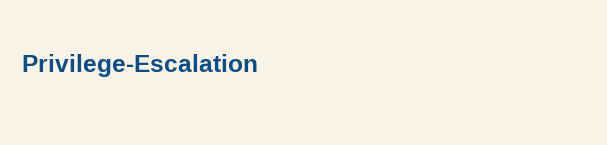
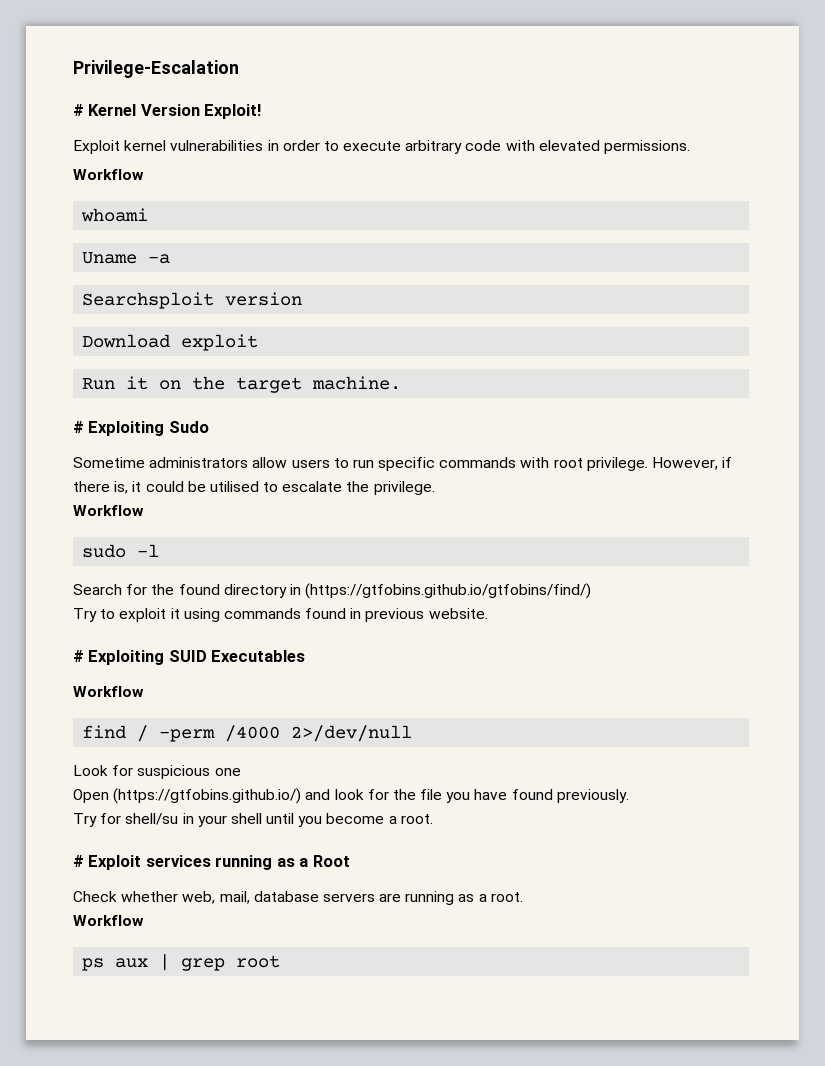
+ # Kernel Version Exploit!
+ Exploit kernel vulnerabilities in order to execute arbitrary code with elevated permissions.
+ Workflow
+ whoami
+ Uname –a
+ Searchsploit version
+ Download exploit
+ Run it on the target machine.
+ # Exploiting Sudo
+ Sometime administrators allow users to run specific commands with root privilege. However, if there is, it could be utilised to escalate the privilege.
+ Workflow
+ sudo -l
+ Search for the found directory in (https://gtfobins.github.io/gtfobins/find/)
+ Try to exploit it using commands found in previous website.
+ # Exploiting SUID Executables
+ Workflow
+ find / -perm /4000 2>/dev/null
+ Look for suspicious one
+ Open (https://gtfobins.github.io/) and look for the file you have found previously.
+ Try for shell/su in your shell until you become a root.
+ # Exploit services running as a Root
+ Check whether web, mail, database servers are running as a root.
+ Workflow
+ ps aux | grep root

